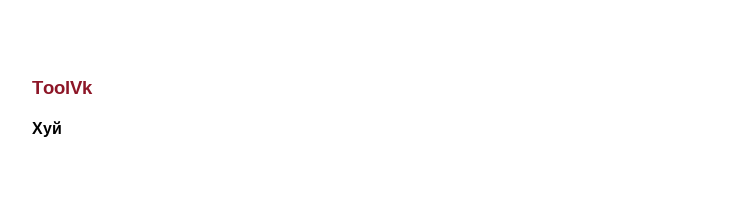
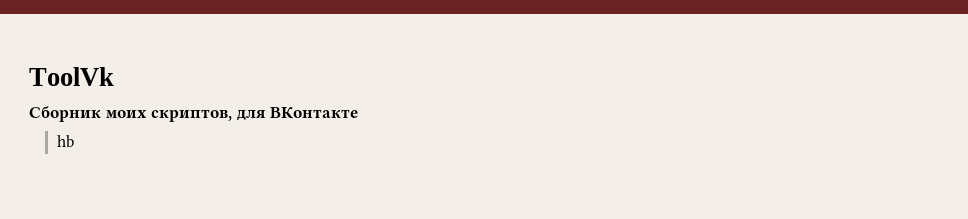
- Хуй
+ Сборник моих скриптов, для ВКонтакте
+ hb

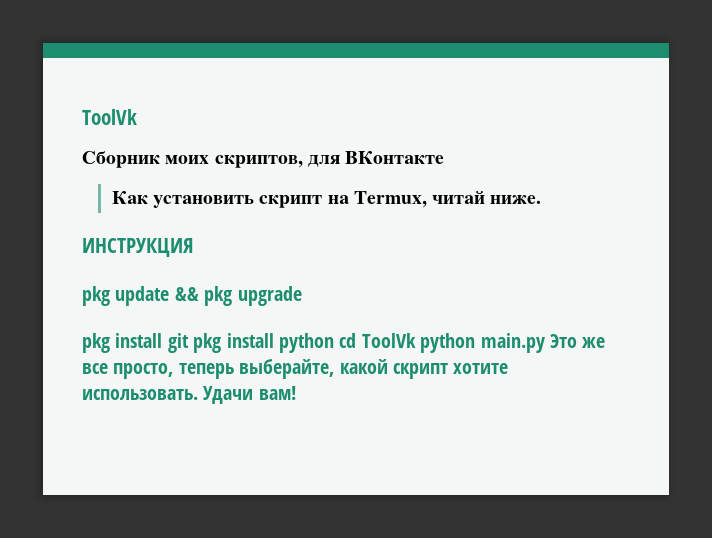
- hb
+ Как установить скрипт на Termux, читай ниже.
+ ИНСТРУКЦИЯ
+ pkg update && pkg upgrade
+ pkg install git pkg install python cd ToolVk python main.py Это же все просто, теперь выберайте, какой скрипт хотите использовать. Удачи вам!

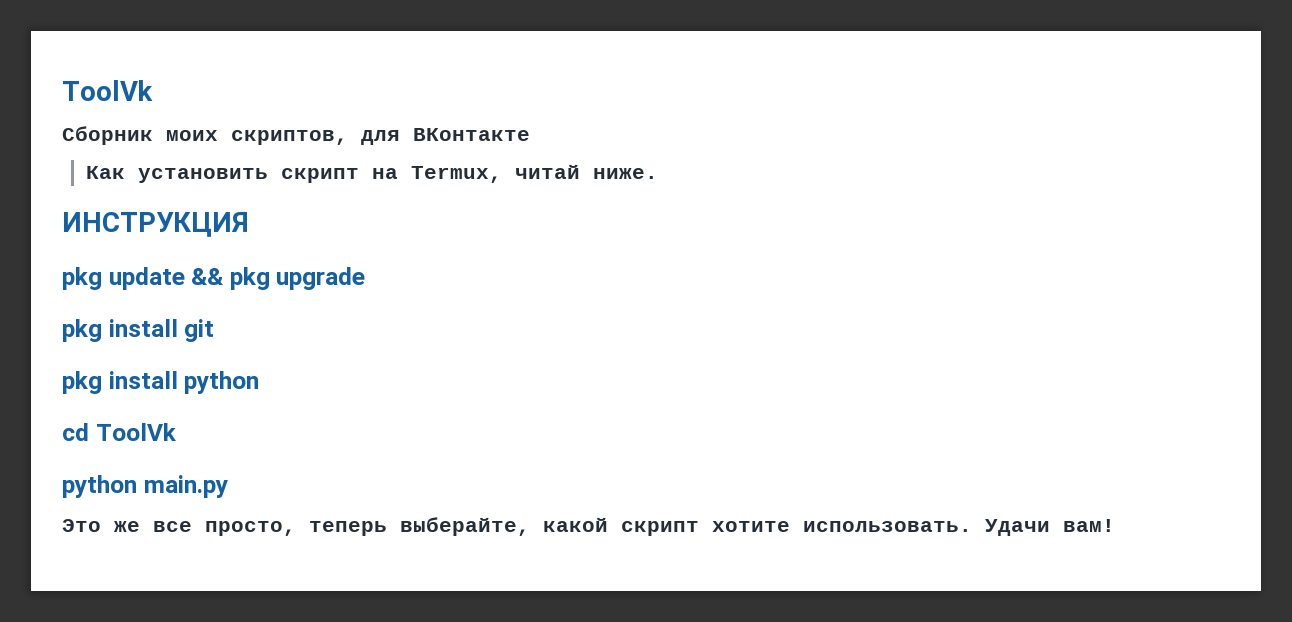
- pkg install git pkg install python cd ToolVk python main.py Это же все просто, теперь выберайте, какой скрипт хотите использовать.
+ pkg install git
+ pkg install python
+ cd ToolVk
+ python main.py
+ Это же все просто, теперь выберайте, какой скрипт хотите использовать.

